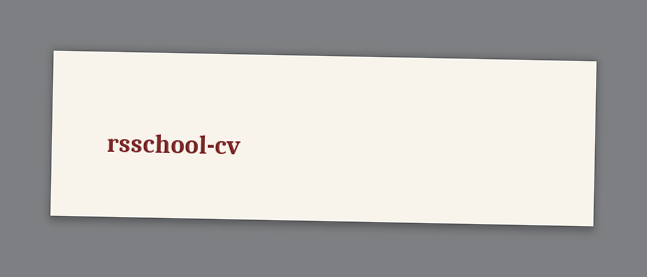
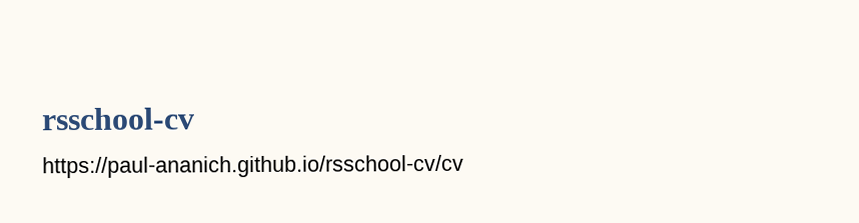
+ https://paul-ananich.github.io/rsschool-cv/cv

